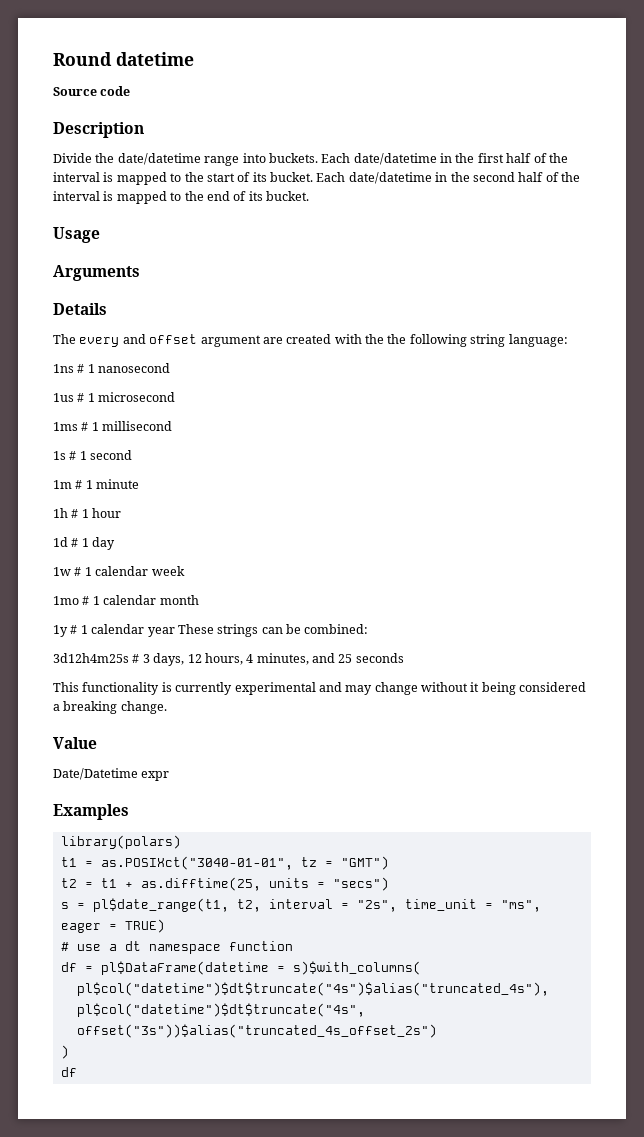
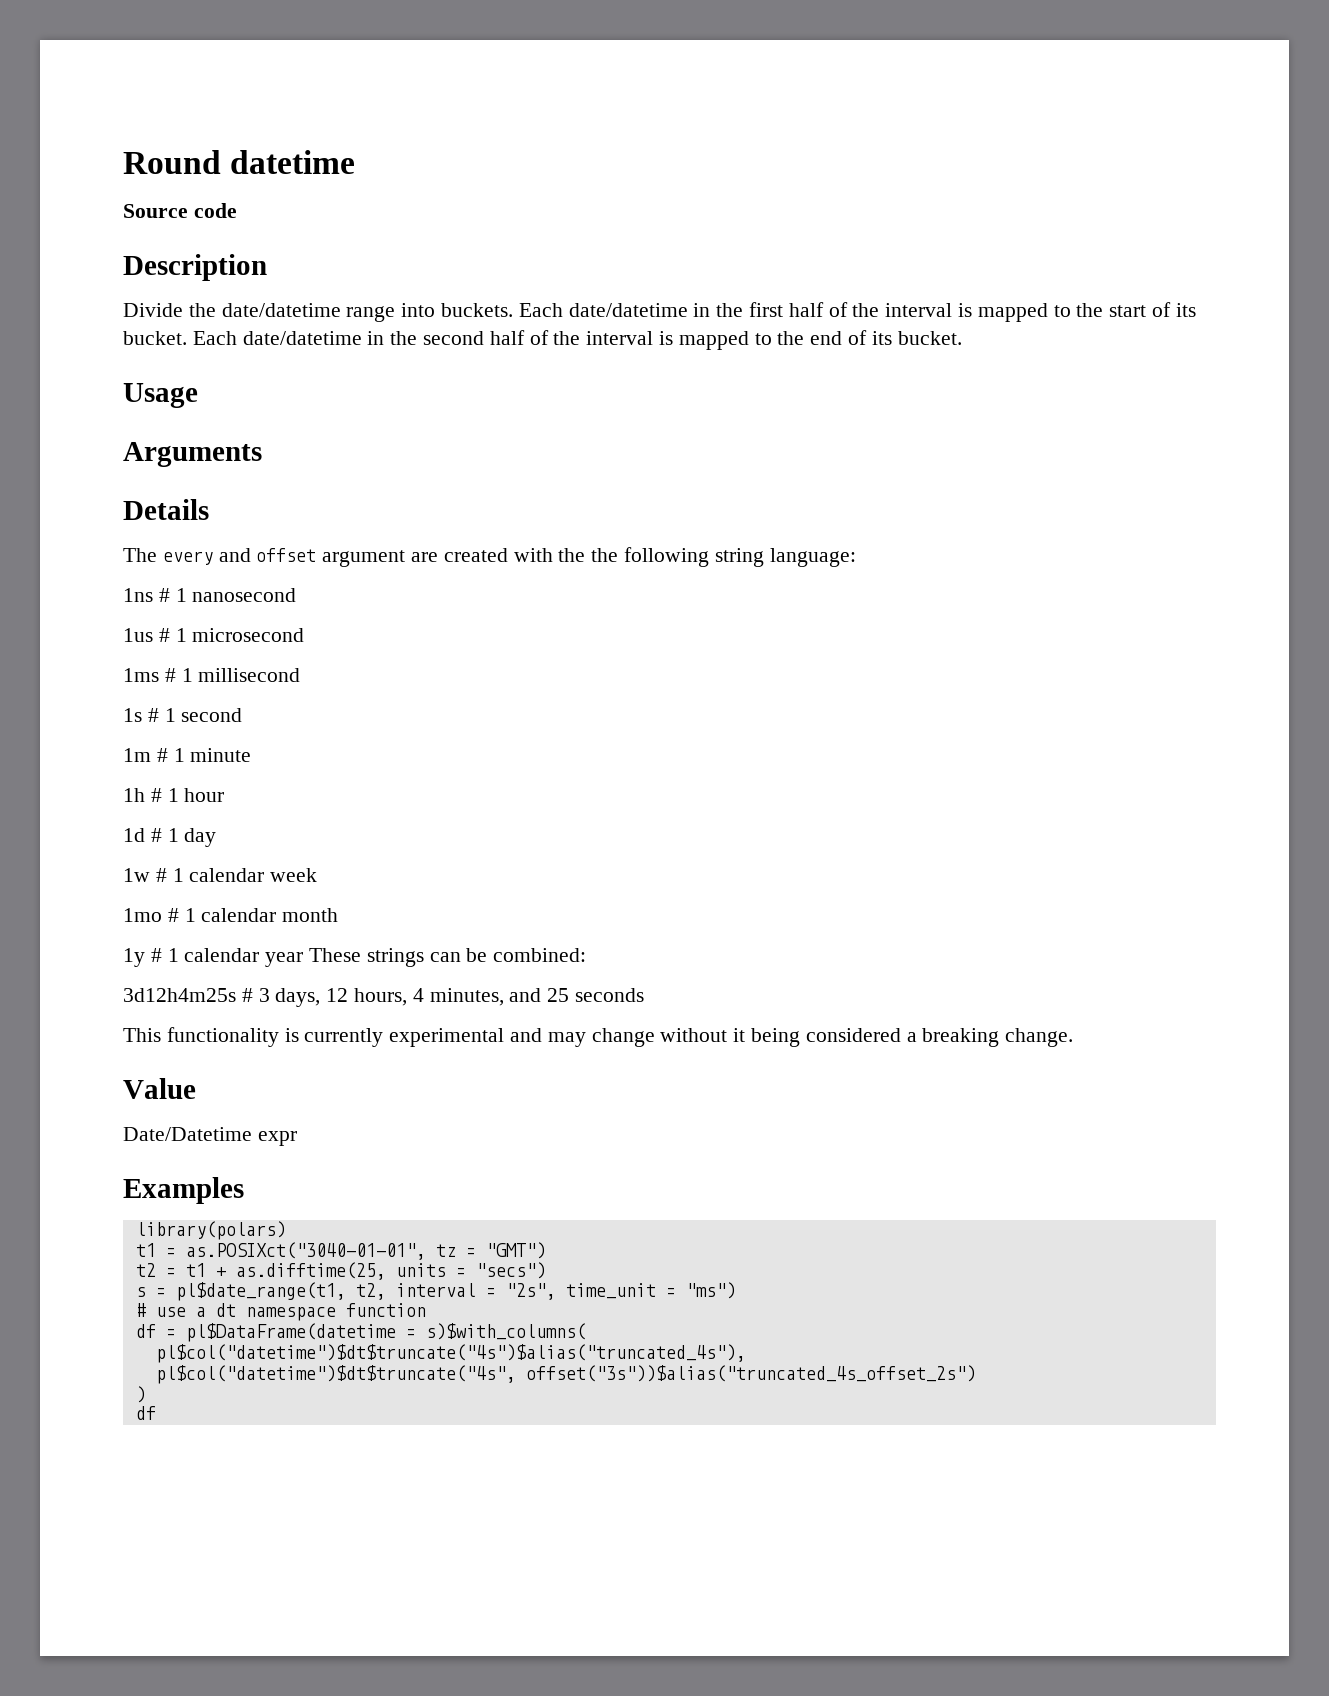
- s = pl$date_range(t1, t2, interval = "2s", time_unit = "ms", eager = TRUE)
+ s = pl$date_range(t1, t2, interval = "2s", time_unit = "ms")

